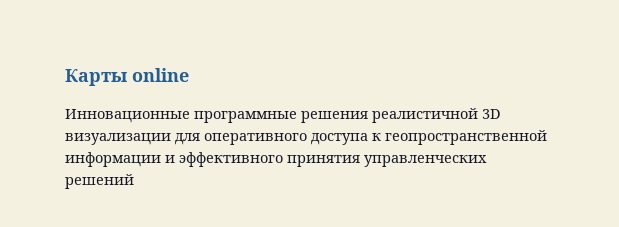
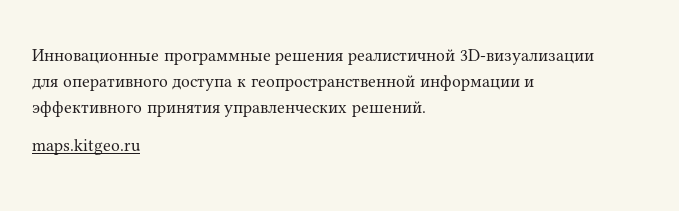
- Карты online
- Инновационные программные решения реалистичной 3D визуализации для оперативного доступа к геопространственной информации и эффективного принятия управленческих решений
+ Инновационные программные решения реалистичной 3D-визуализации для оперативного доступа к геопространственной информации и эффективного принятия управленческих решений.
+ maps.kitgeo.ru

